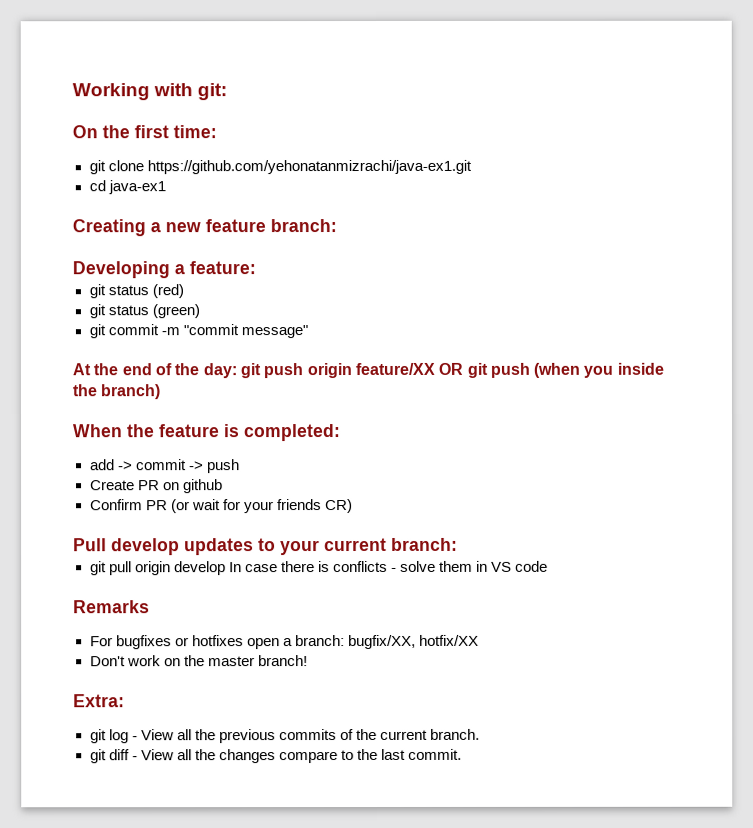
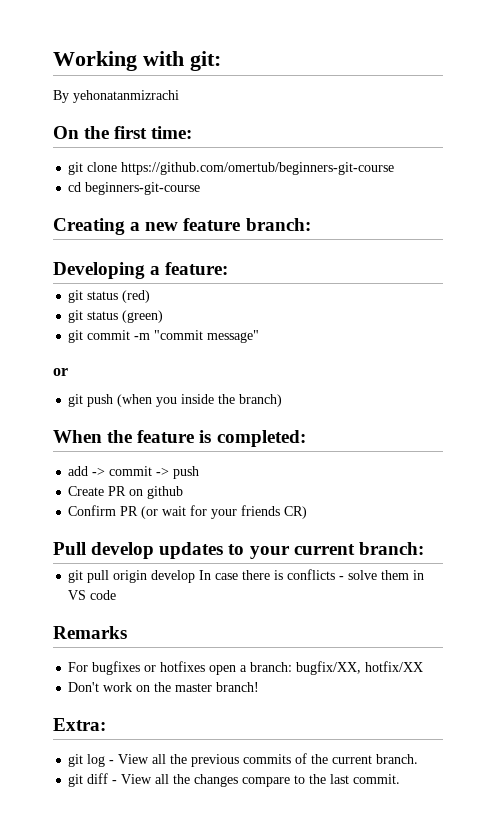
+ By yehonatanmizrachi
- git clone https://github.com/yehonatanmizrachi/java-ex1.git
+ git clone https://github.com/omertub/beginners-git-course
- cd java-ex1
+ cd beginners-git-course
  git commit -m "commit message"
- At the end of the day: git push origin feature/XX OR git push (when you inside the branch)
+ or
+ git push (when you inside the branch)

